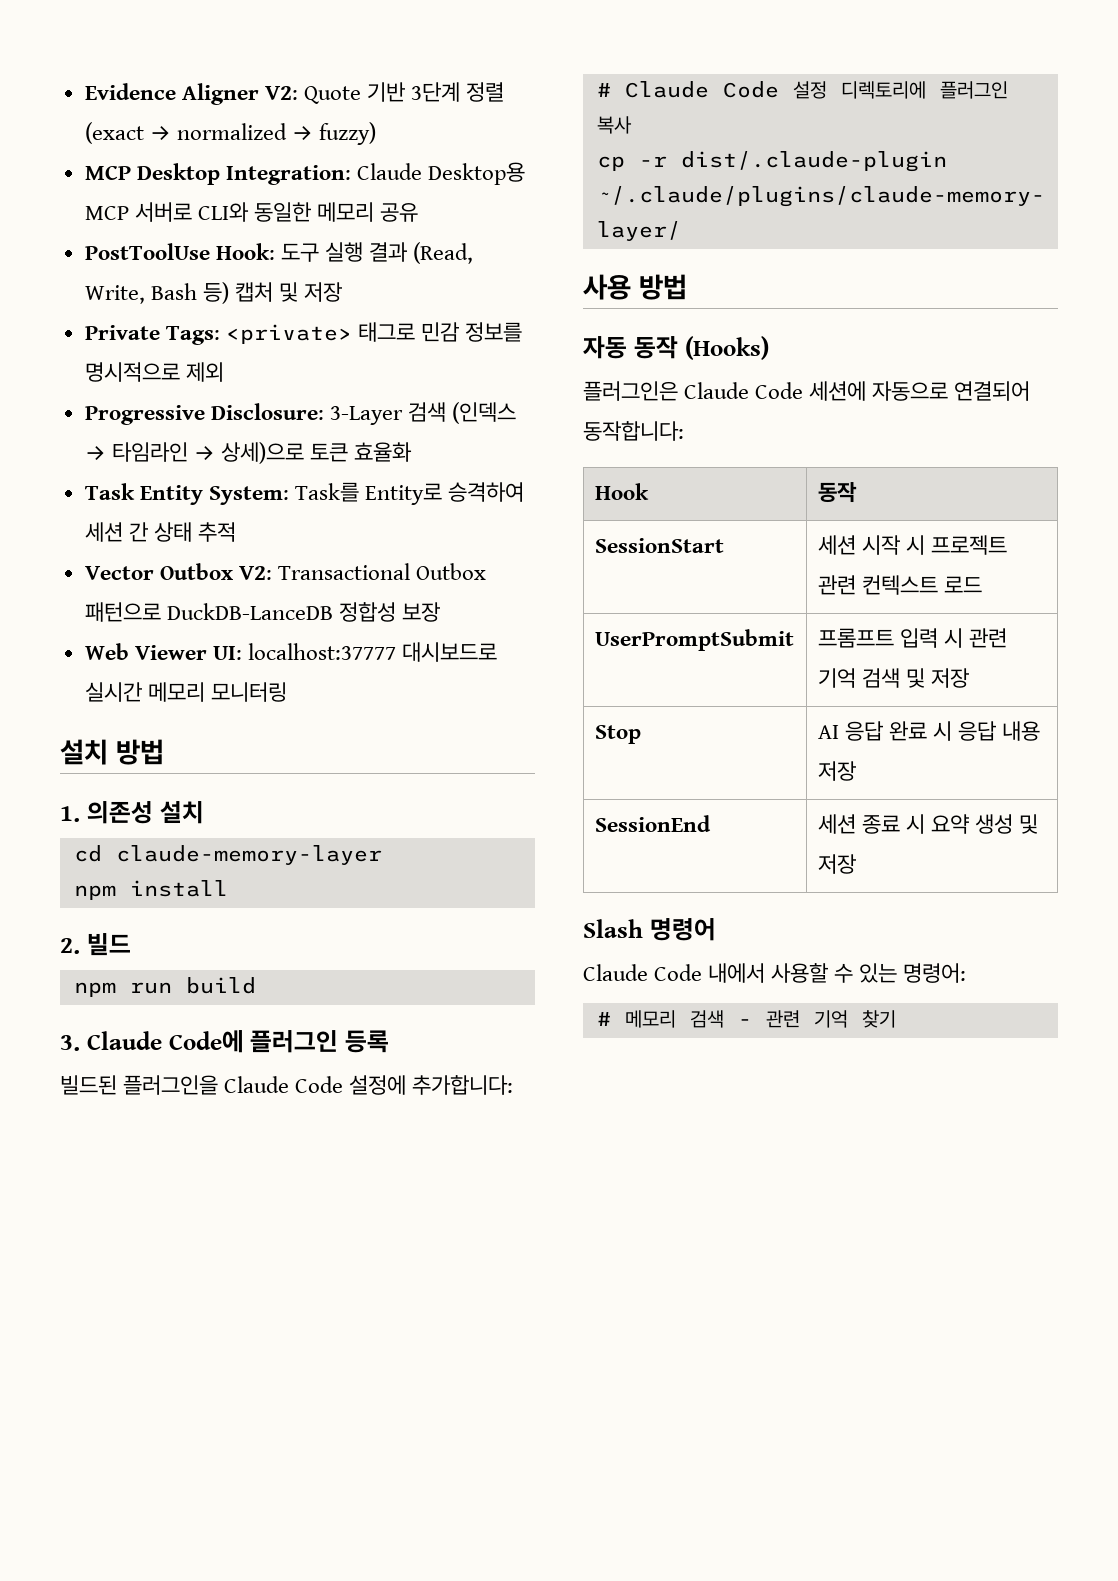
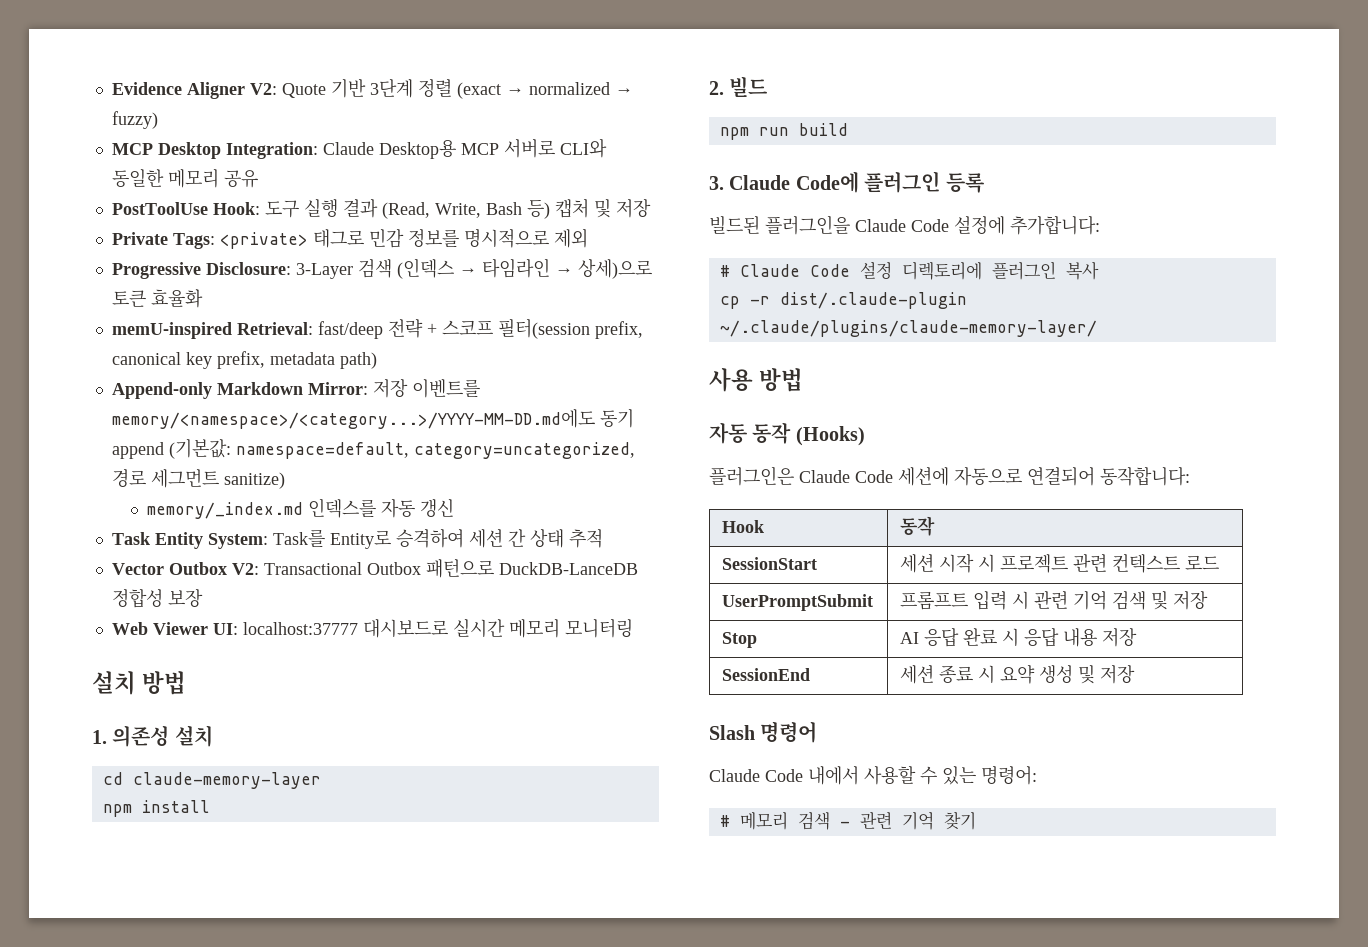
+ memU-inspired Retrieval: fast/deep 전략 + 스코프 필터(session prefix, canonical key prefix, metadata path)
+ Append-only Markdown Mirror: 저장 이벤트를 memory/<namespace>/<category...>/YYYY-MM-DD.md에도 동기 append (기본값: namespace=default, category=uncategorized, 경로 세그먼트 sanitize)
+ memory/_index.md 인덱스를 자동 갱신

